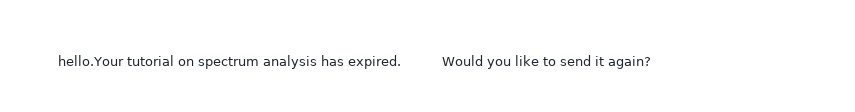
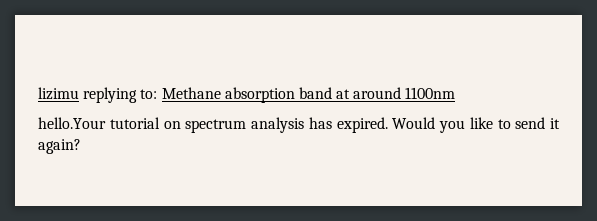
+ lizimu replying to: Methane absorption band at around 1100nm

